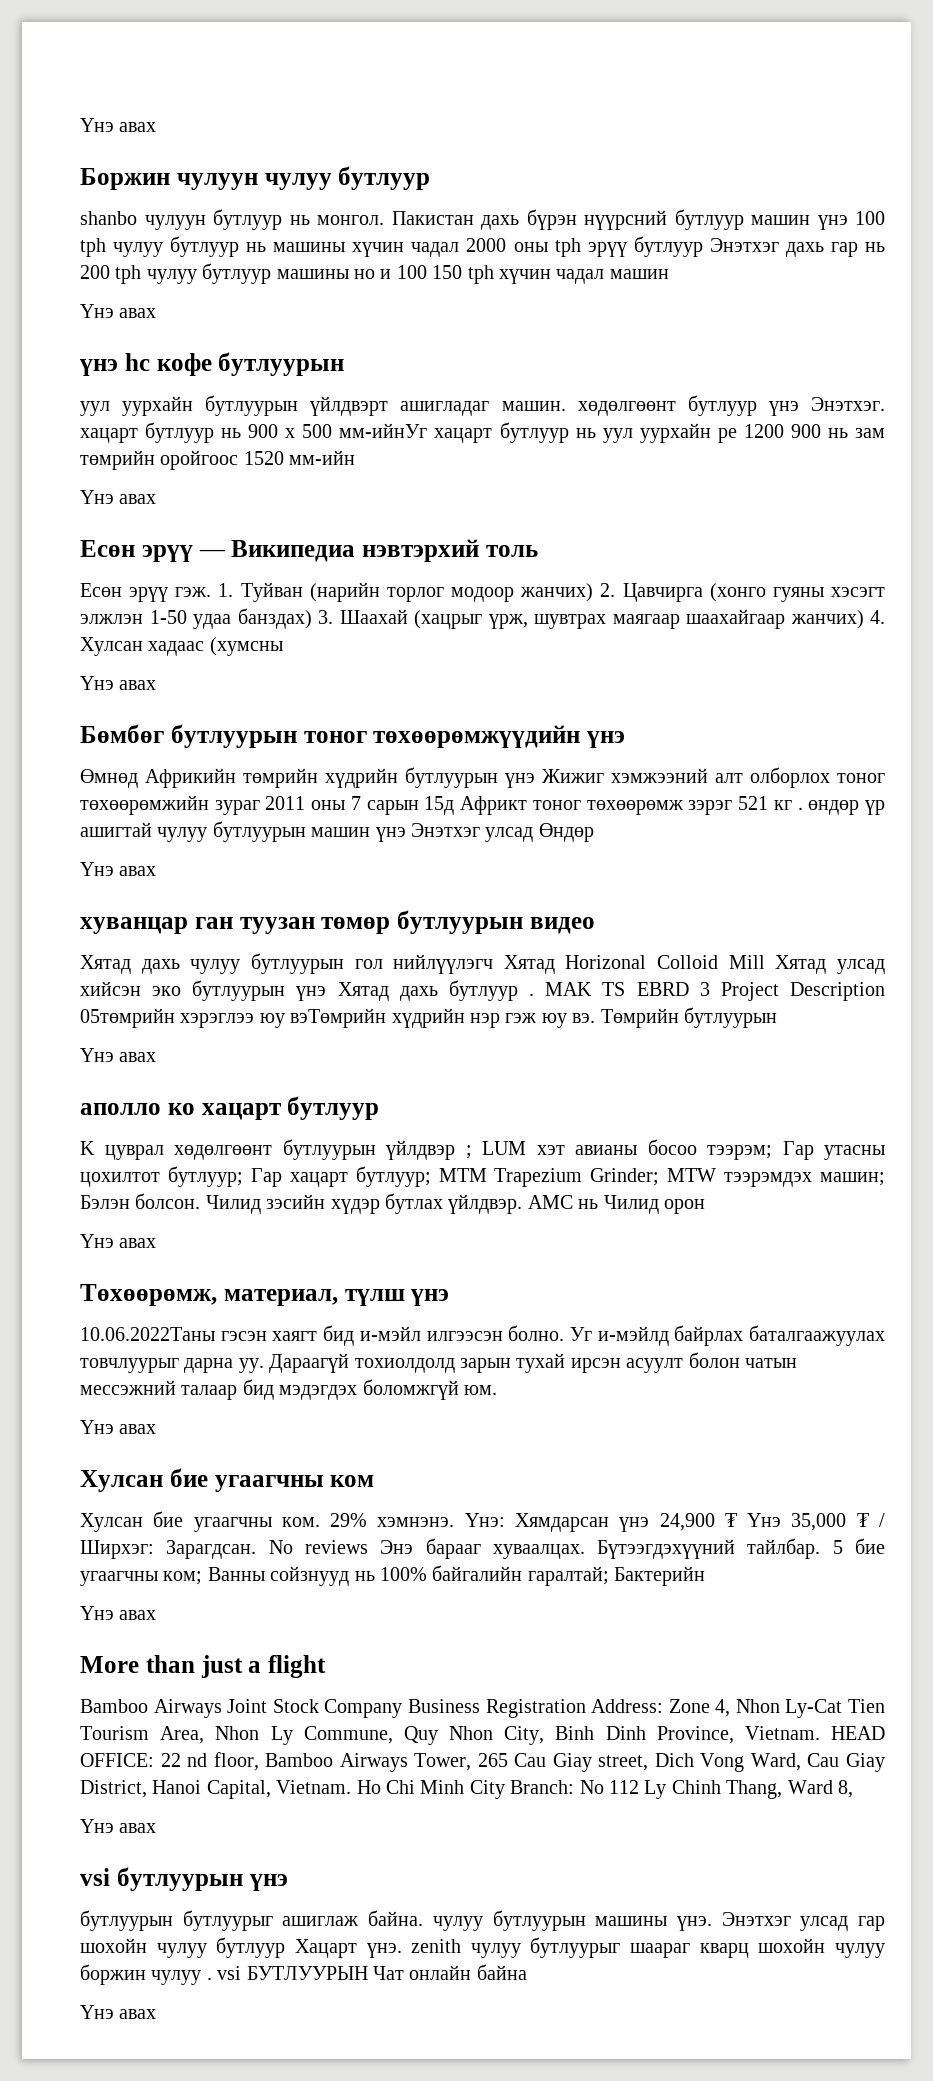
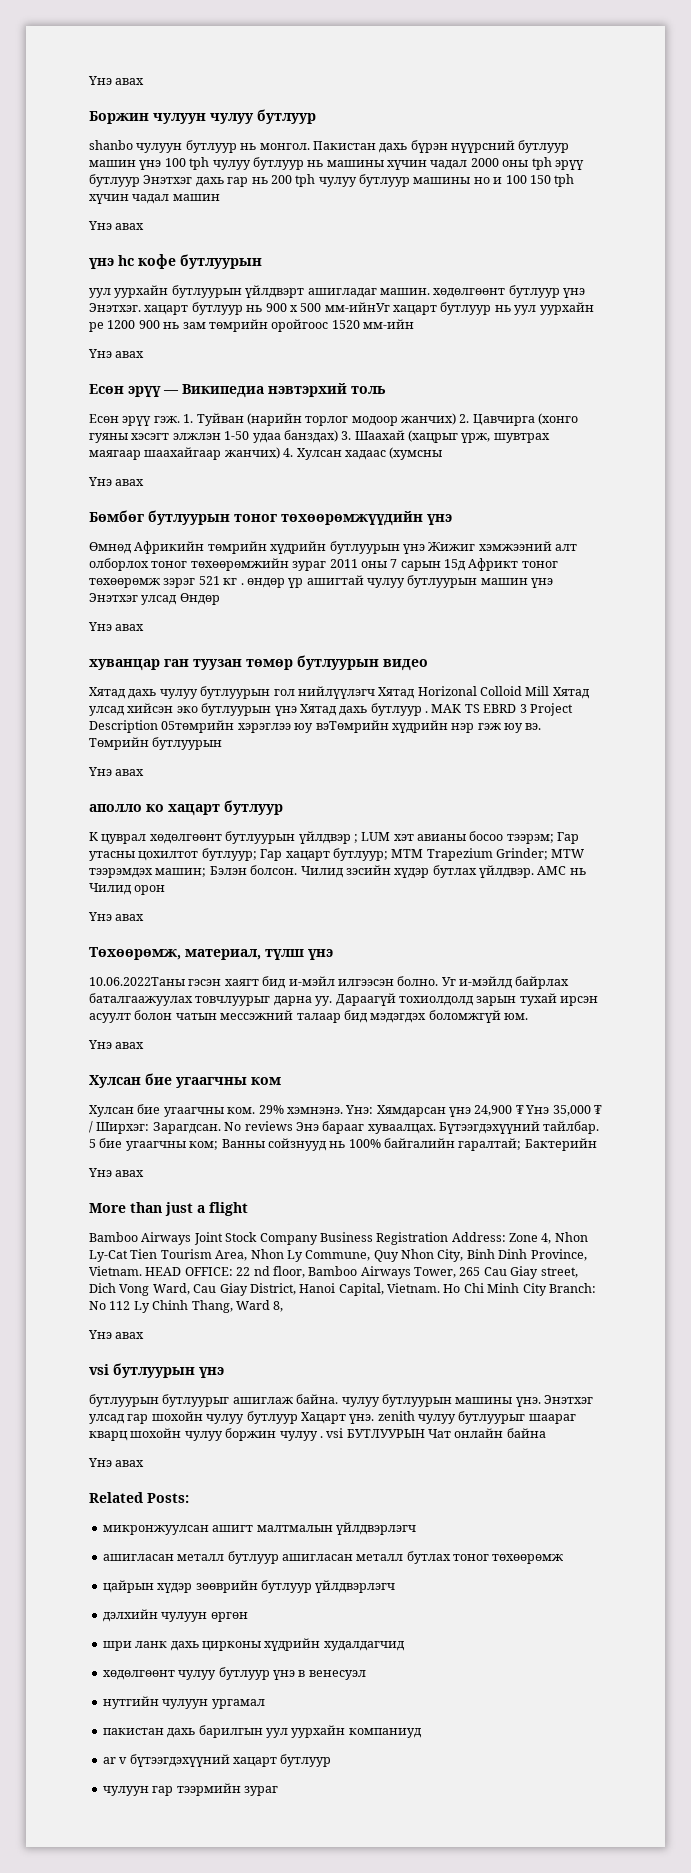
+ Related Posts:
+ микронжуулсан ашигт малтмалын үйлдвэрлэгч
+ ашигласан металл бутлуур ашигласан металл бутлах тоног төхөөрөмж
+ цайрын хүдэр зөөврийн бутлуур үйлдвэрлэгч
+ дэлхийн чулуун өргөн
+ шри ланк дахь цирконы хүдрийн худалдагчид
+ хөдөлгөөнт чулуу бутлуур үнэ в венесуэл
+ нутгийн чулуун ургамал
+ пакистан дахь барилгын уул уурхайн компаниуд
+ ar v бүтээгдэхүүний хацарт бутлуур
+ чулуун гар тээрмийн зураг

